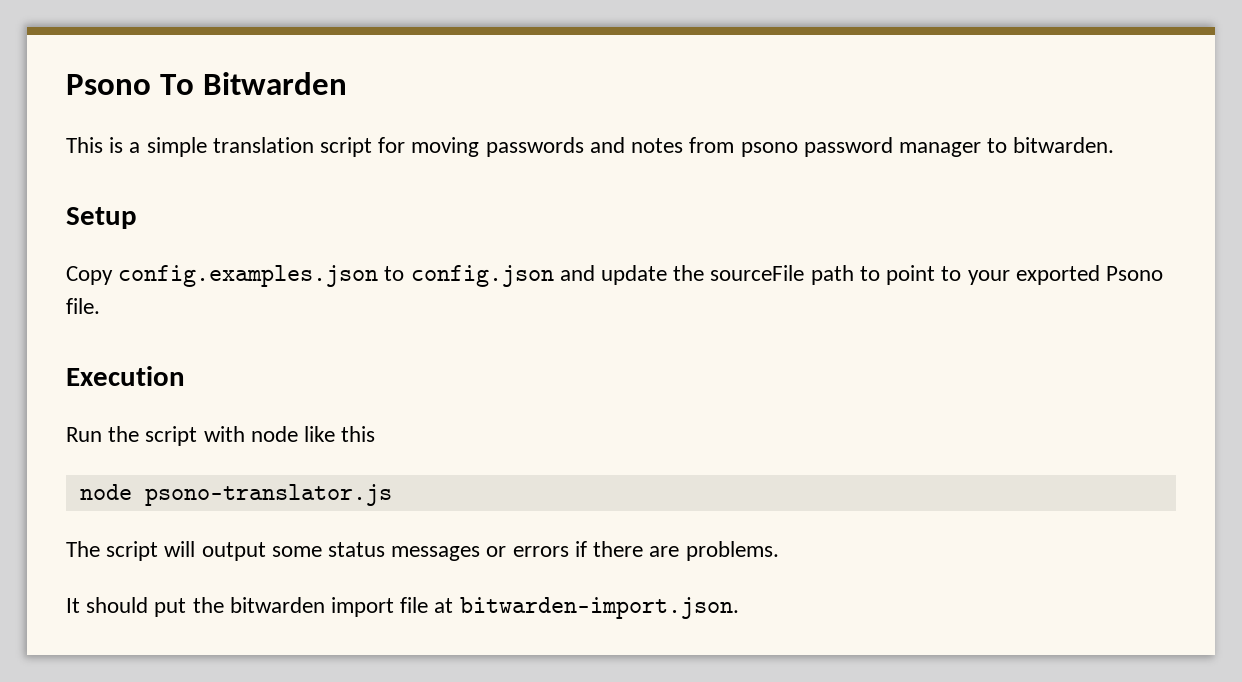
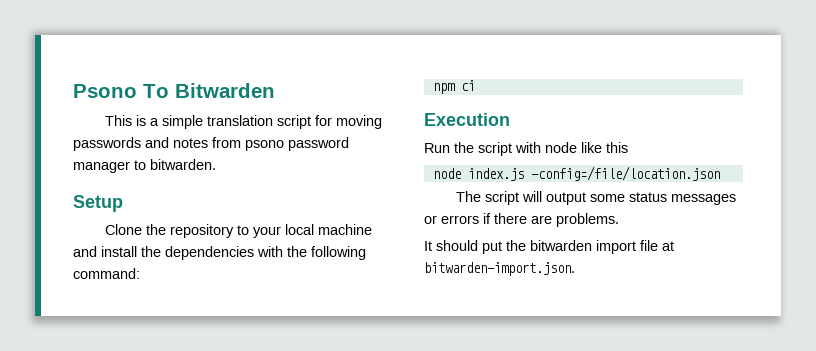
- Copy config.examples.json to config.json and update the sourceFile path to point to your exported Psono file.
+ Clone the repository to your local machine and install the dependencies with the following command:
+ npm ci
- node psono-translator.js
+ node index.js -config=/file/location.json

